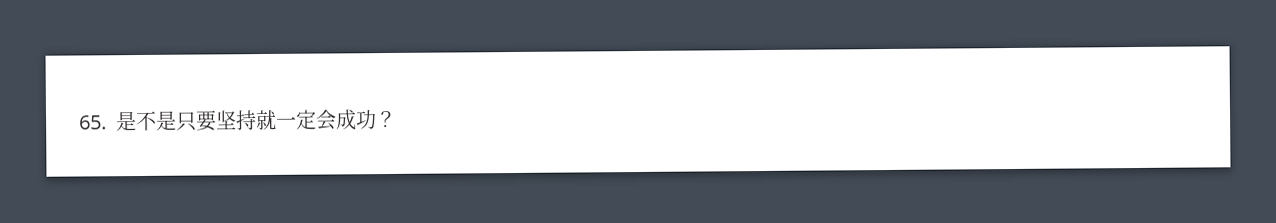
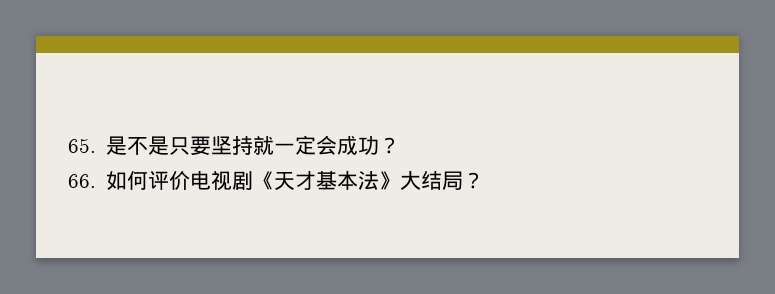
+ 66.如何评价电视剧《天才基本法》大结局？

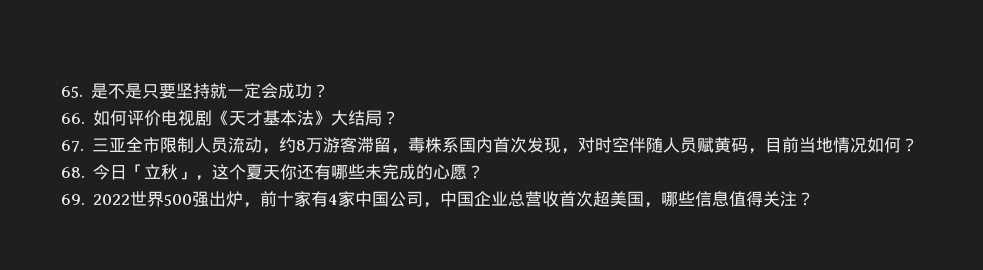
+ 67.三亚全市限制人员流动，约8万游客滞留，毒株系国内首次发现，对时空伴随人员赋黄码，目前当地情况如何？
+ 68.今日「立秋」，这个夏天你还有哪些未完成的心愿？
+ 69. 2022世界500强出炉，前十家有4家中国公司，中国企业总营收首次超美国，哪些信息值得关注？

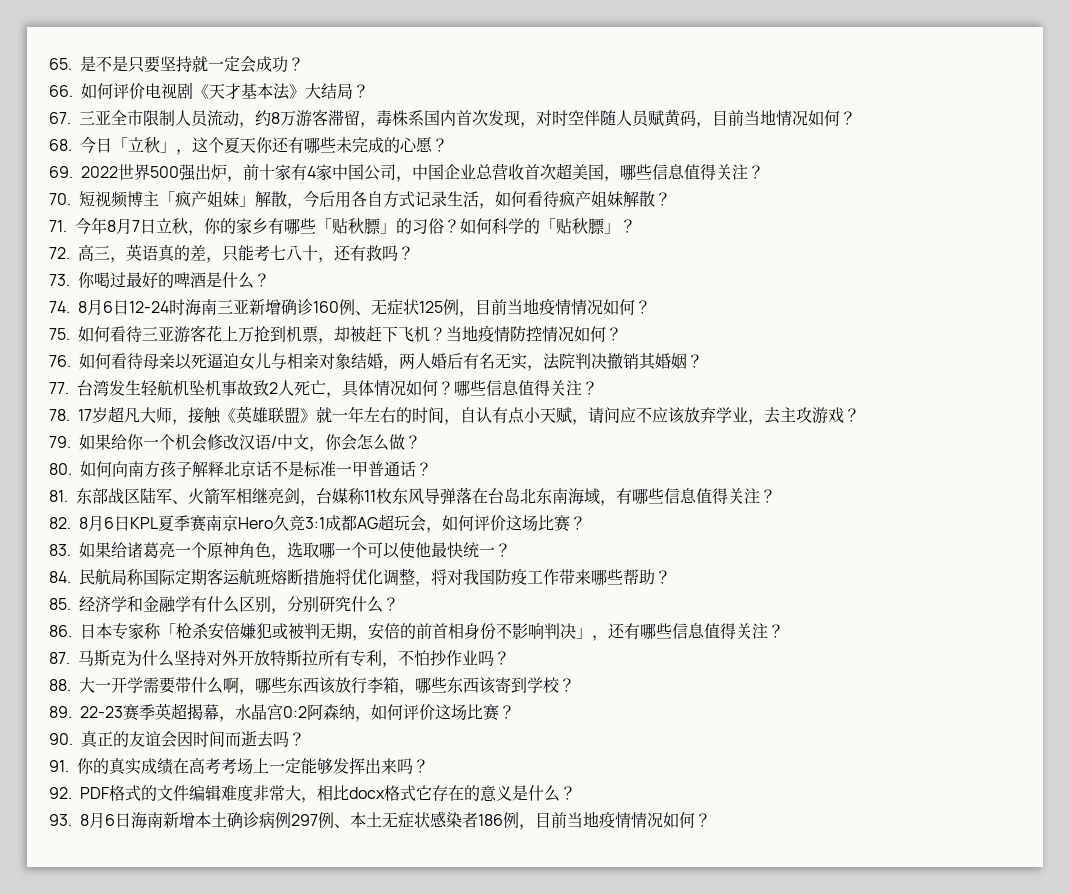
+ 70.短视频博主「疯产姐妹」解散，今后用各自方式记录生活，如何看待疯产姐妹解散？
+ 71.今年8月7日立秋，你的家乡有哪些「贴秋膘」的习俗？如何科学的「贴秋膘」？
+ 72.高三，英语真的差，只能考七八十，还有救吗？
+ 73.你喝过最好的啤酒是什么？
+ 74. 8月6日12-24时海南三亚新增确诊160例、无症状125例，目前当地疫情情况如何？
+ 75.如何看待三亚游客花上万抢到机票，却被赶下飞机？当地疫情防控情况如何？
+ 76.如何看待母亲以死逼迫女儿与相亲对象结婚，两人婚后有名无实，法院判决撤销其婚姻？
+ 77.台湾发生轻航机坠机事故致2人死亡，具体情况如何？哪些信息值得关注？
+ 78. 17岁超凡大师，接触《英雄联盟》就一年左右的时间，自认有点小天赋，请问应不应该放弃学业，去主攻游戏？
+ 79.如果给你一个机会修改汉语/中文，你会怎么做？
+ 80.如何向南方孩子解释北京话不是标准一甲普通话？
+ 81.东部战区陆军、火箭军相继亮剑，台媒称11枚东风导弹落在台岛北东南海域，有哪些信息值得关注？
+ 82. 8月6日KPL夏季赛南京Hero久竞3:1成都AG超玩会，如何评价这场比赛？
+ 83.如果给诸葛亮一个原神角色，选取哪一个可以使他最快统一？
+ 84.民航局称国际定期客运航班熔断措施将优化调整，将对我国防疫工作带来哪些帮助？
+ 85.经济学和金融学有什么区别，分别研究什么？
+ 86.日本专家称「枪杀安倍嫌犯或被判无期，安倍的前首相身份不影响判决」，还有哪些信息值得关注？
+ 87.马斯克为什么坚持对外开放特斯拉所有专利，不怕抄作业吗？
+ 88.大一开学需要带什么啊，哪些东西该放行李箱，哪些东西该寄到学校？
+ 89. 22-23赛季英超揭幕，水晶宫0:2阿森纳，如何评价这场比赛？
+ 90.真正的友谊会因时间而逝去吗？
+ 91.你的真实成绩在高考考场上一定能够发挥出来吗？
+ 92. PDF格式的文件编辑难度非常大，相比docx格式它存在的意义是什么？
+ 93. 8月6日海南新增本土确诊病例297例、本土无症状感染者186例，目前当地疫情情况如何？

